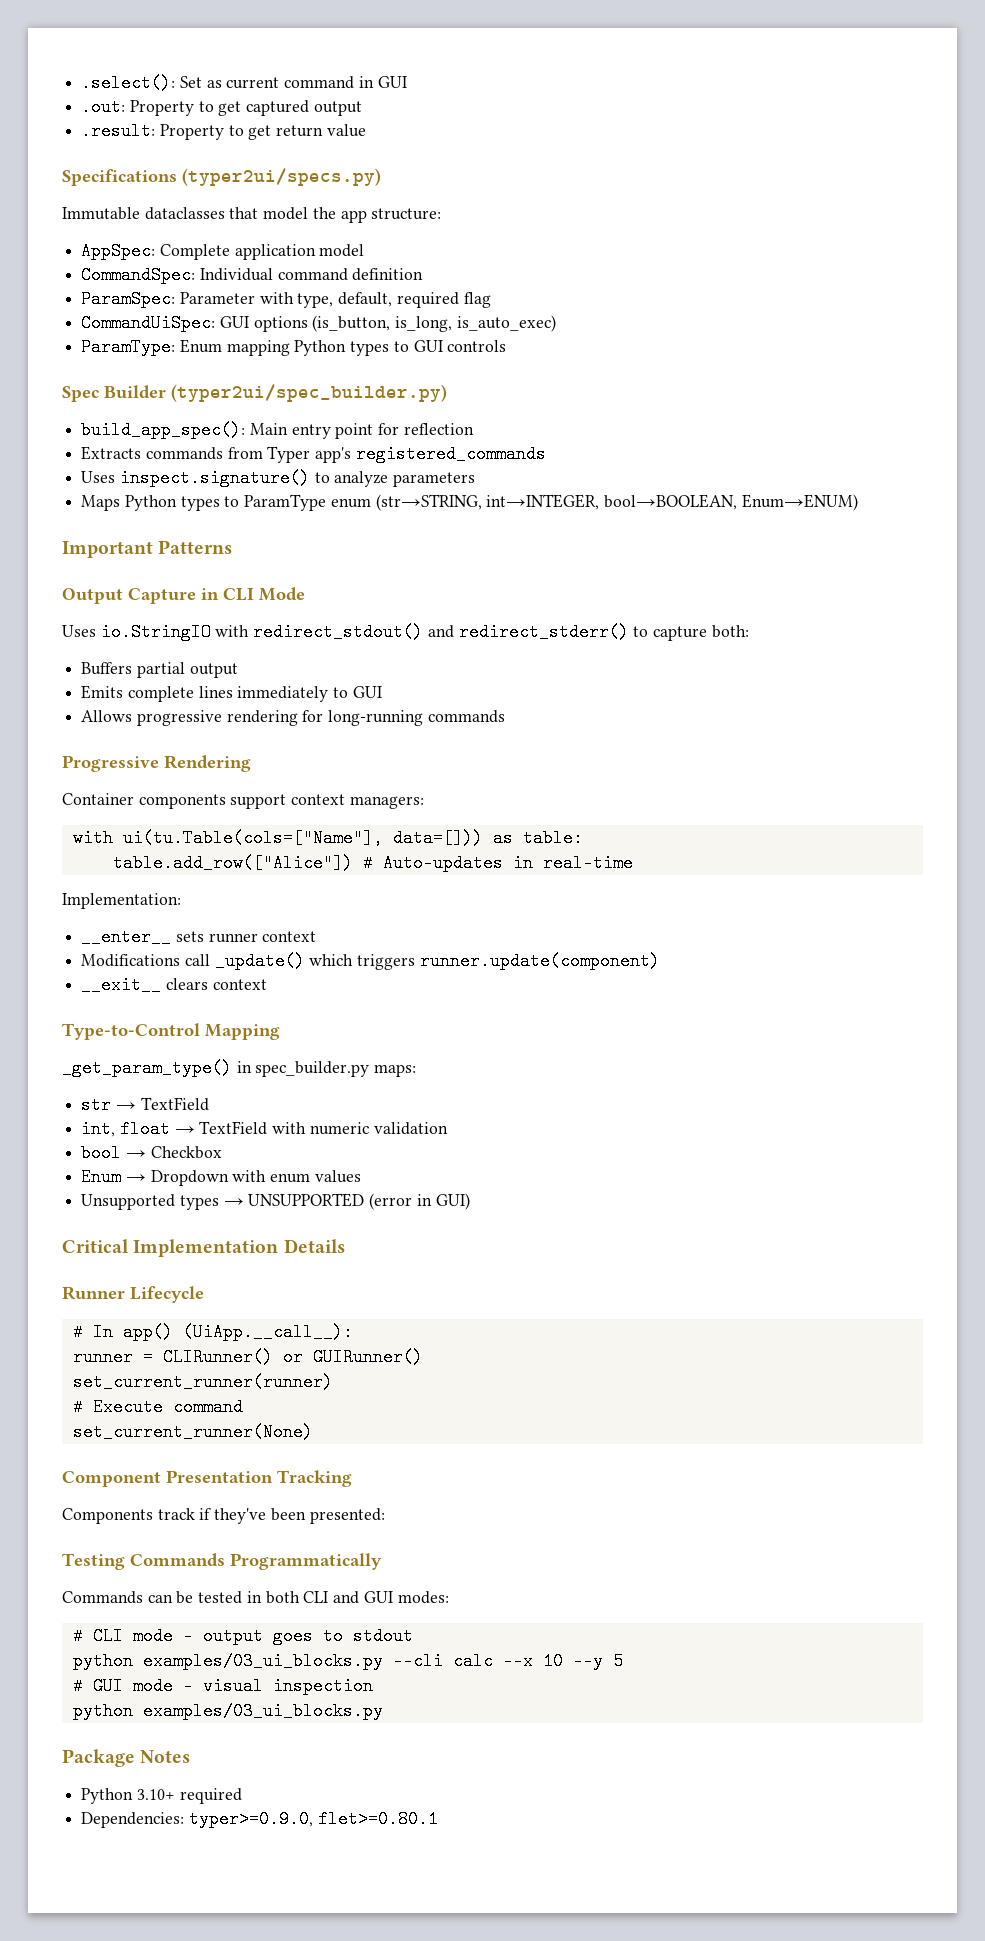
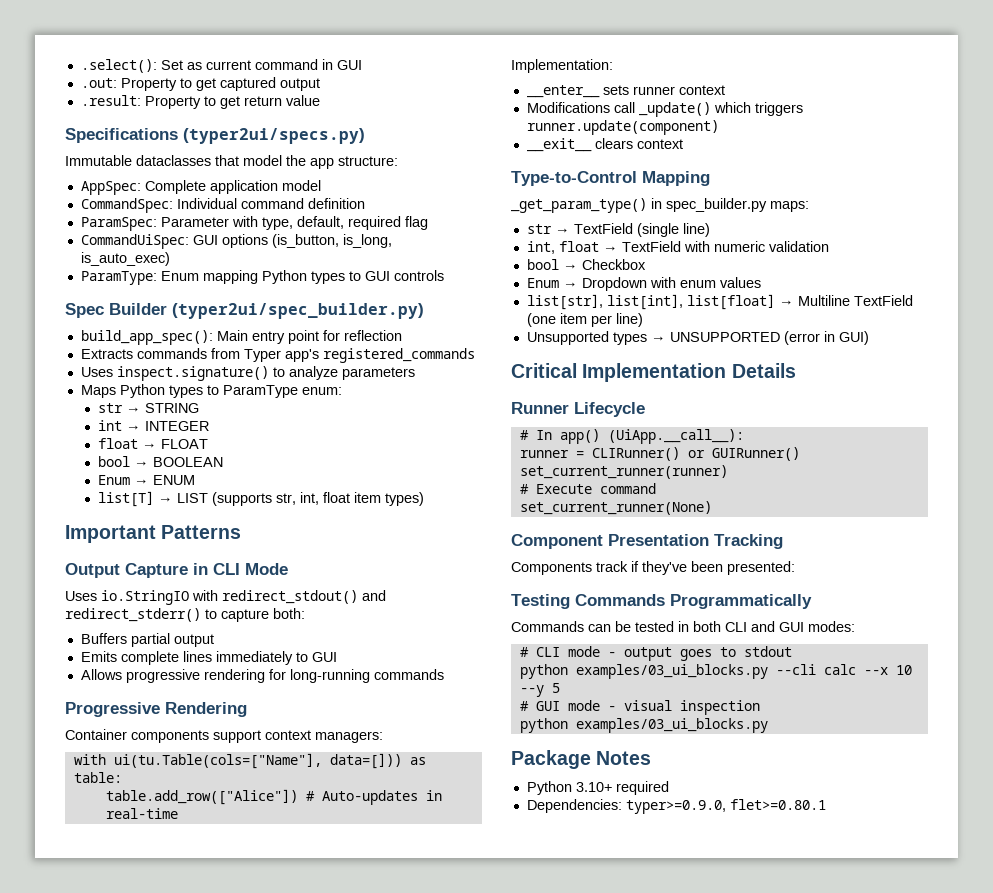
- Maps Python types to ParamType enum (str→STRING, int→INTEGER, bool→BOOLEAN, Enum→ENUM)
+ Maps Python types to ParamType enum:
+ str → STRING
+ int → INTEGER
+ float → FLOAT
+ bool → BOOLEAN
+ Enum → ENUM
+ list[T] → LIST (supports str, int, float item types)
- str → TextField
+ str → TextField (single line)
+ list[str], list[int], list[float] → Multiline TextField (one item per line)

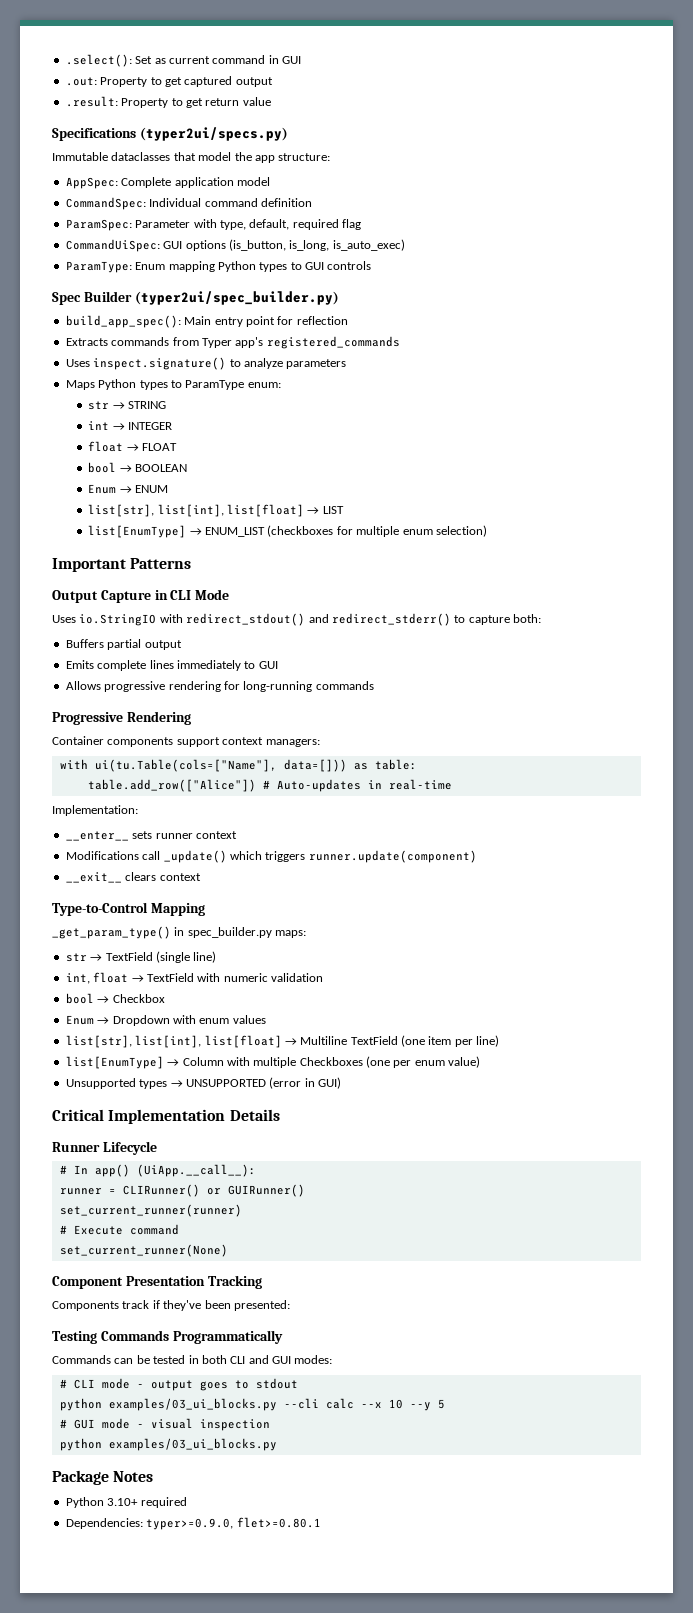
- list[T] → LIST (supports str, int, float item types)
+ list[str], list[int], list[float] → LIST
+ list[EnumType] → ENUM_LIST (checkboxes for multiple enum selection)
+ list[EnumType] → Column with multiple Checkboxes (one per enum value)

